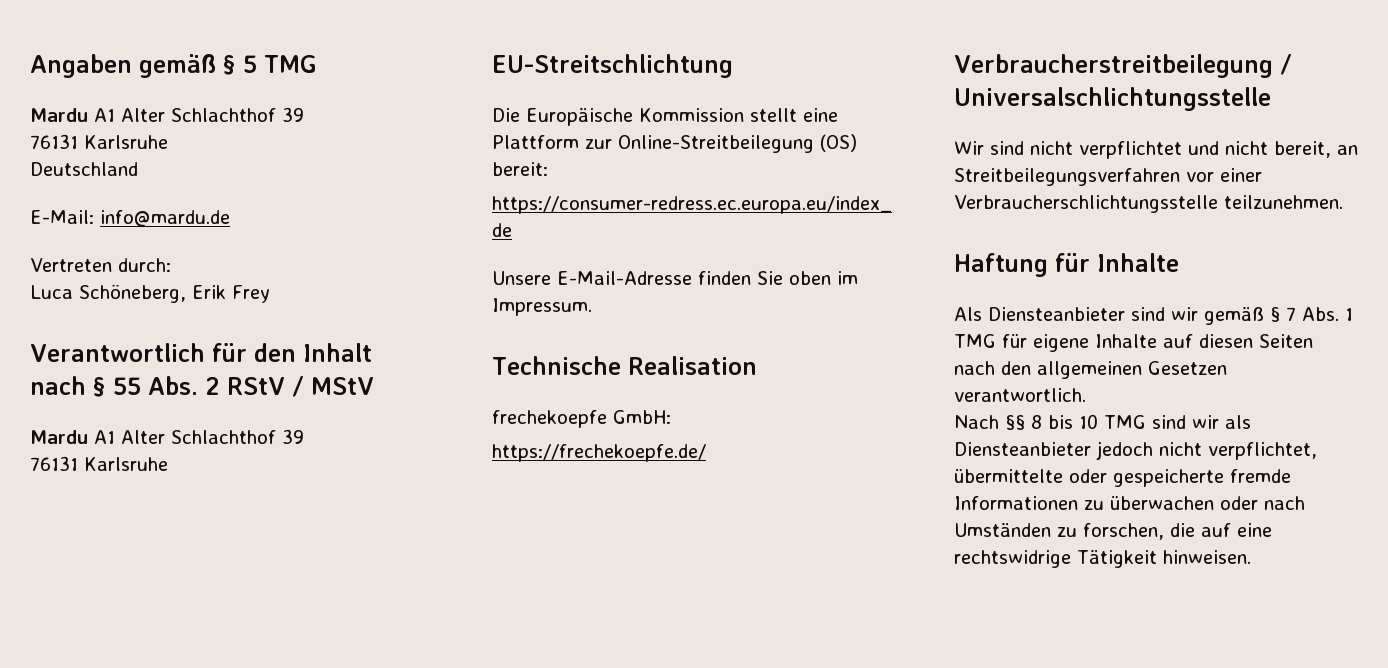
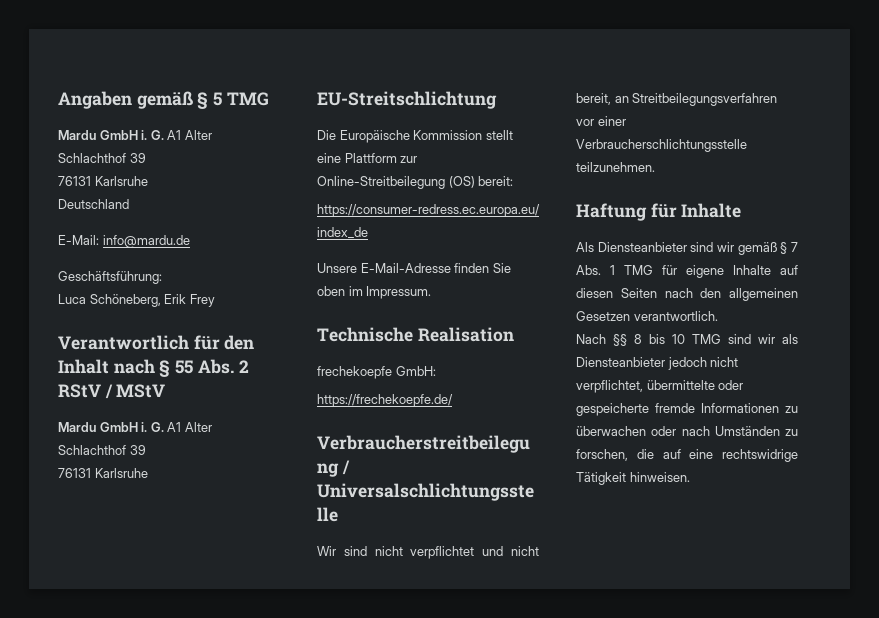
  Angaben gemäß § 5 TMG
- Mardu A1 Alter Schlachthof 39
+ Mardu GmbH i. G. A1 Alter Schlachthof 39
- Vertreten durch:
+ Geschäftsführung:
  Verantwortlich für den Inhalt nach § 55 Abs. 2 RStV / MStV
- Mardu A1 Alter Schlachthof 39
+ Mardu GmbH i. G. A1 Alter Schlachthof 39

